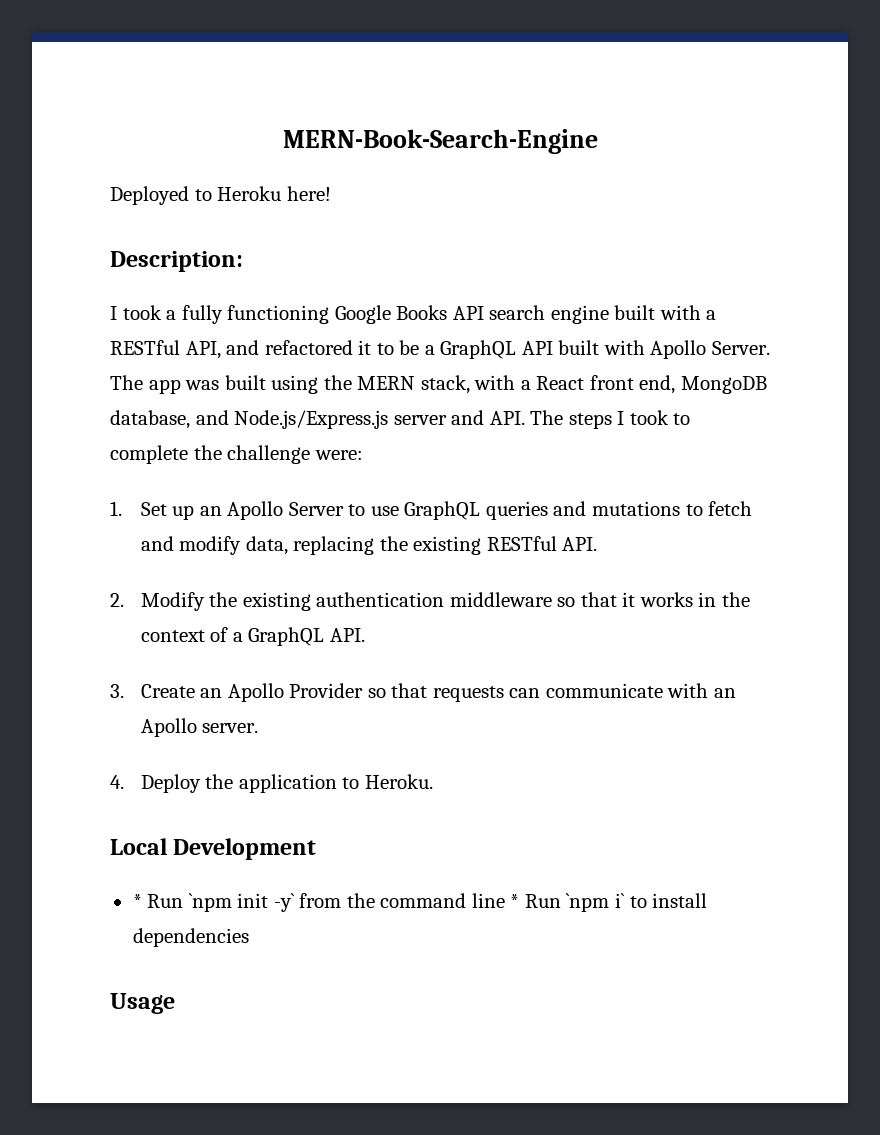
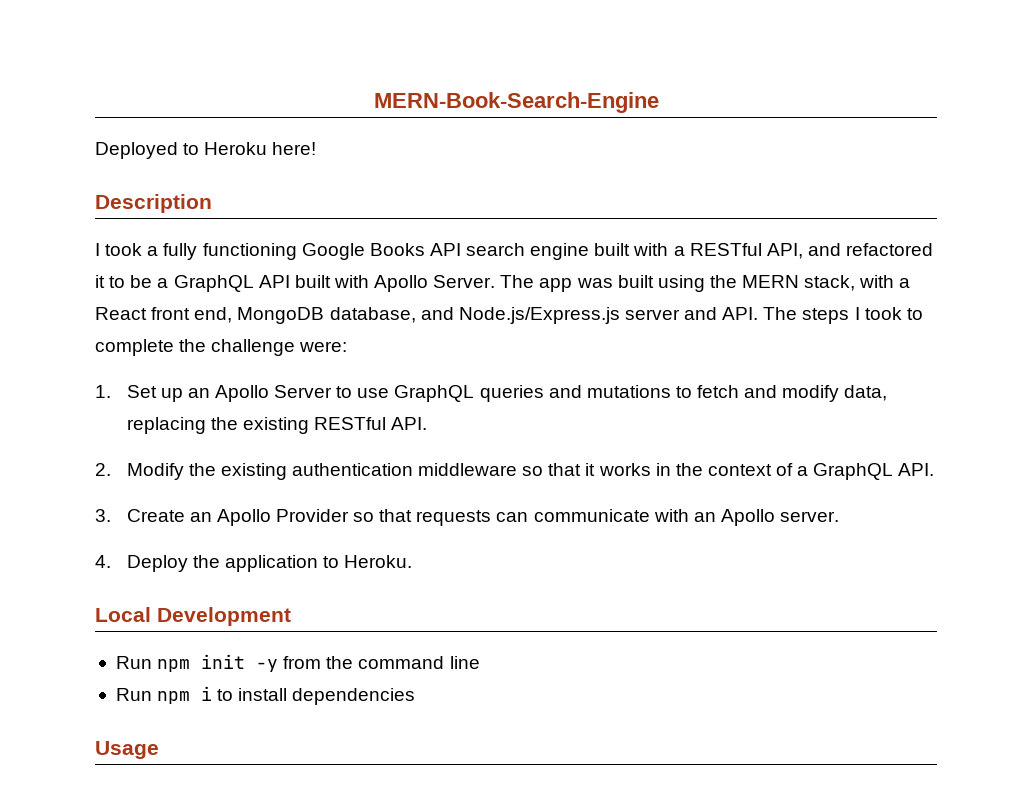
- Description:
+ Description
- * Run `npm init -y` from the command line * Run `npm i` to install dependencies
+ Run npm init -y from the command line
+ Run npm i to install dependencies

